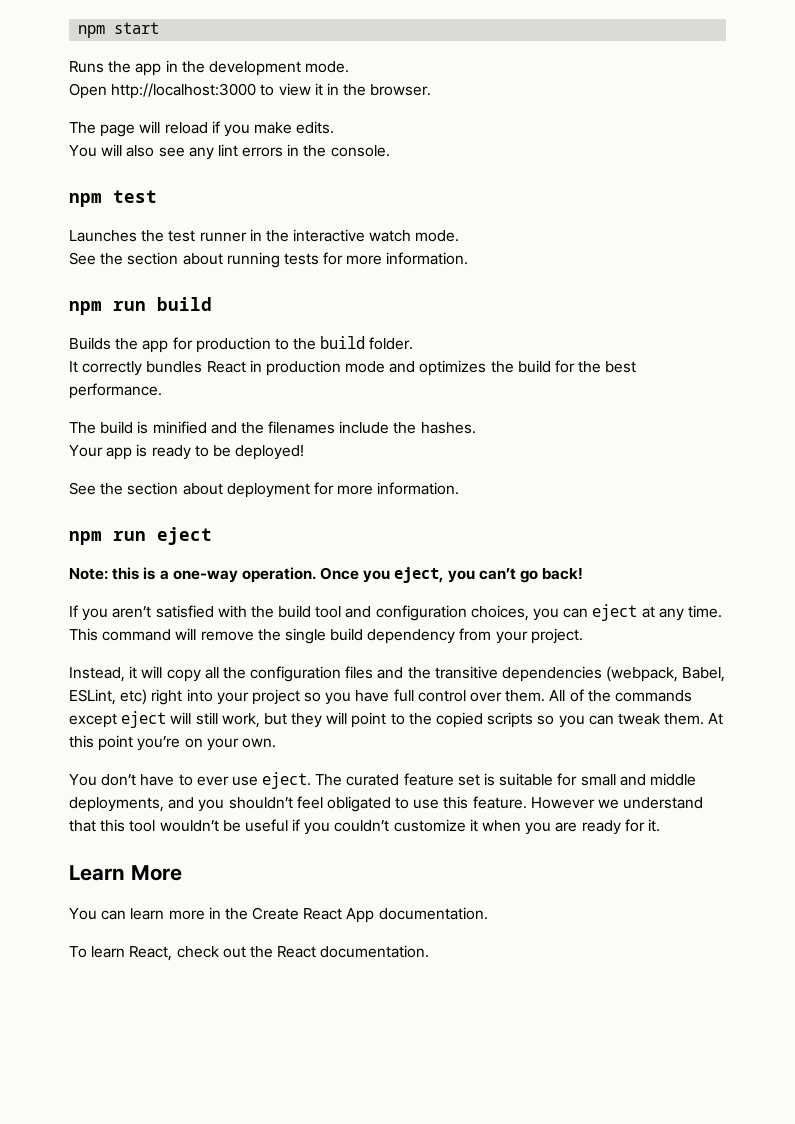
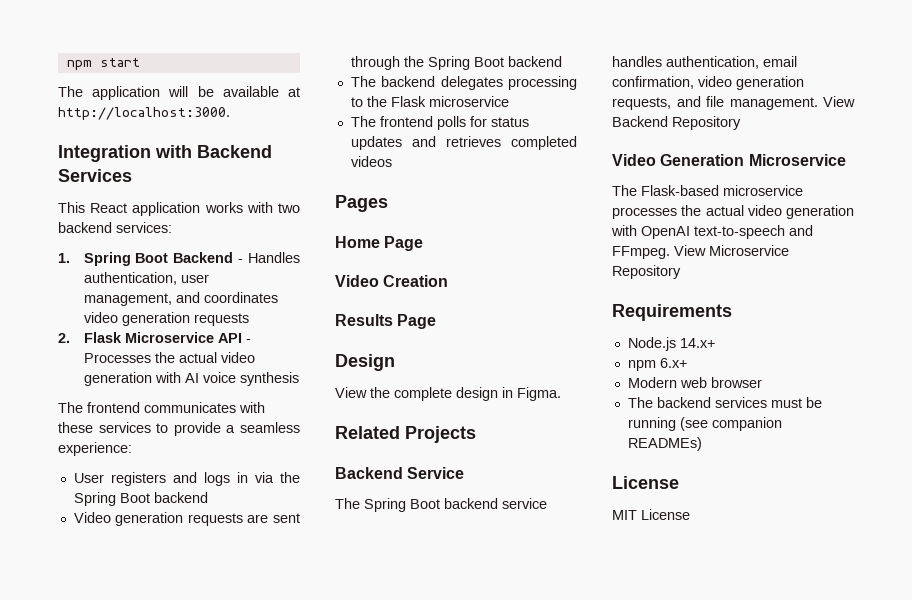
- Runs the app in the development mode.
- Open http://localhost:3000 to view it in the browser.
- The page will reload if you make edits.
- You will also see any lint errors in the console.
- npm test
- Launches the test runner in the interactive watch mode.
- See the section about running tests for more information.
- npm run build
- Builds the app for production to the build folder.
- It correctly bundles React in production mode and optimizes the build for the best performance.
- The build is minified and the filenames include the hashes.
- Your app is ready to be deployed!
- See the section about deployment for more information.
- npm run eject
- Note: this is a one-way operation. Once you eject, you can’t go back!
- If you aren’t satisfied with the build tool and configuration choices, you can eject at any time. This command will remove the single build dependency from your project.
- Instead, it will copy all the configuration files and the transitive dependencies (webpack, Babel, ESLint, etc) right into your project so you have full control over them. All of the commands except eject will still work, but they will point to the copied scripts so you can tweak them. At this point you’re on your own.
- You don’t have to ever use eject. The curated feature set is suitable for small and middle deployments, and you shouldn’t feel obligated to use this feature. However we understand that this tool wouldn’t be useful if you couldn’t customize it when you are ready for it.
- Learn More
- You can learn more in the Create React App documentation.
- To learn React, check out the React documentation.
+ The application will be available at http://localhost:3000.
+ Integration with Backend Services
+ This React application works with two backend services:
+ 1. Spring Boot Backend - Handles authentication, user management, and coordinates video generation requests
+ 2. Flask Microservice API - Processes the actual video generation with AI voice synthesis
+ The frontend communicates with these services to provide a seamless experience:
+ User registers and logs in via the Spring Boot backend
+ Video generation requests are sent through the Spring Boot backend
+ The backend delegates processing to the Flask microservice
+ The frontend polls for status updates and retrieves completed videos
+ Pages
+ Home Page
+ Video Creation
+ Results Page
+ Design
+ View the complete design in Figma.
+ Related Projects
+ Backend Service
+ The Spring Boot backend service handles authentication, email confirmation, video generation requests, and file management. View Backend Repository
+ Video Generation Microservice
+ The Flask-based microservice processes the actual video generation with OpenAI text-to-speech and FFmpeg. View Microservice Repository
+ Requirements
+ Node.js 14.x+
+ npm 6.x+
+ Modern web browser
+ The backend services must be running (see companion READMEs)
+ License
+ MIT License

